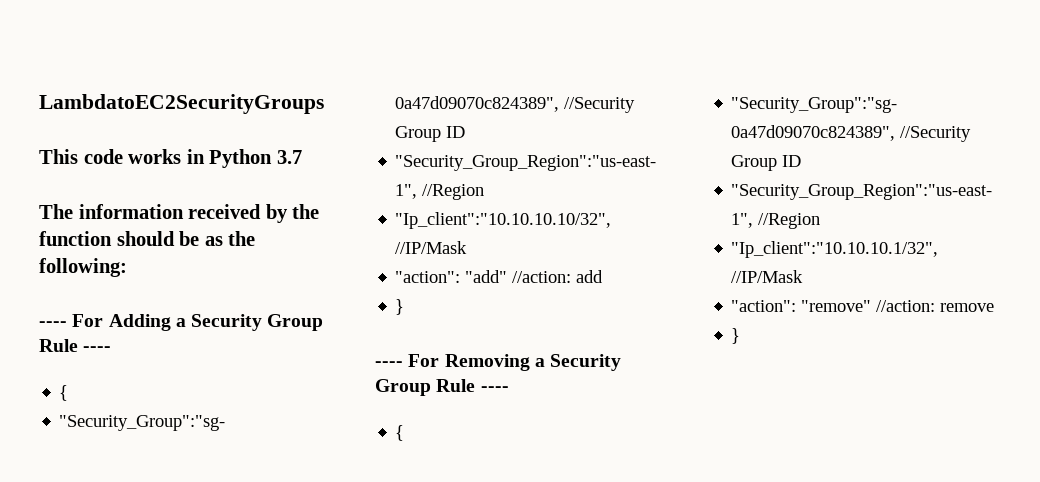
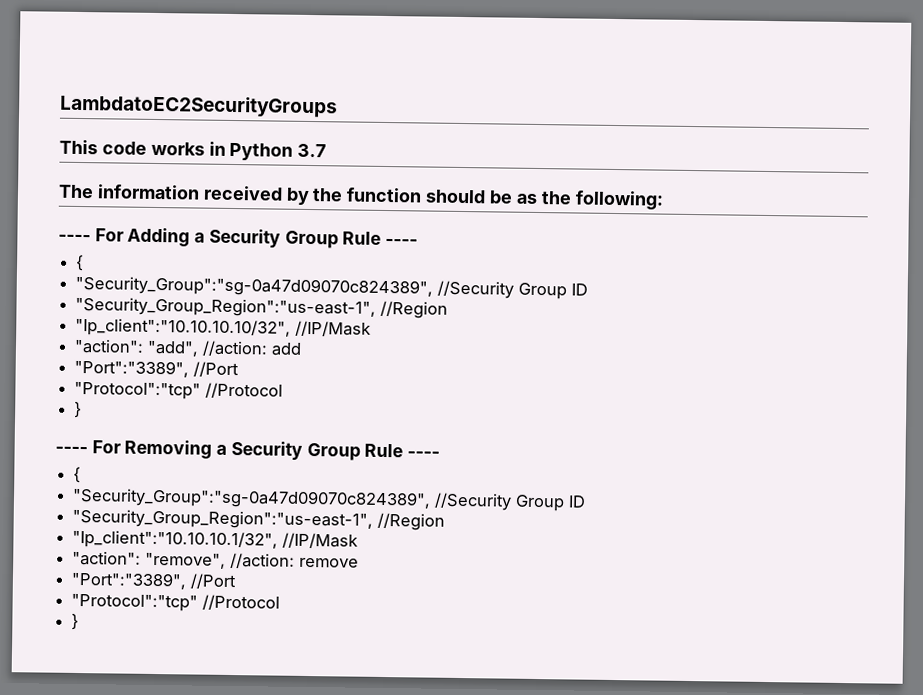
- "action": "add" //action: add
+ "action": "add", //action: add
+ "Port":"3389", //Port
+ "Protocol":"tcp" //Protocol
- "action": "remove" //action: remove
+ "action": "remove", //action: remove
+ "Port":"3389", //Port
+ "Protocol":"tcp" //Protocol

